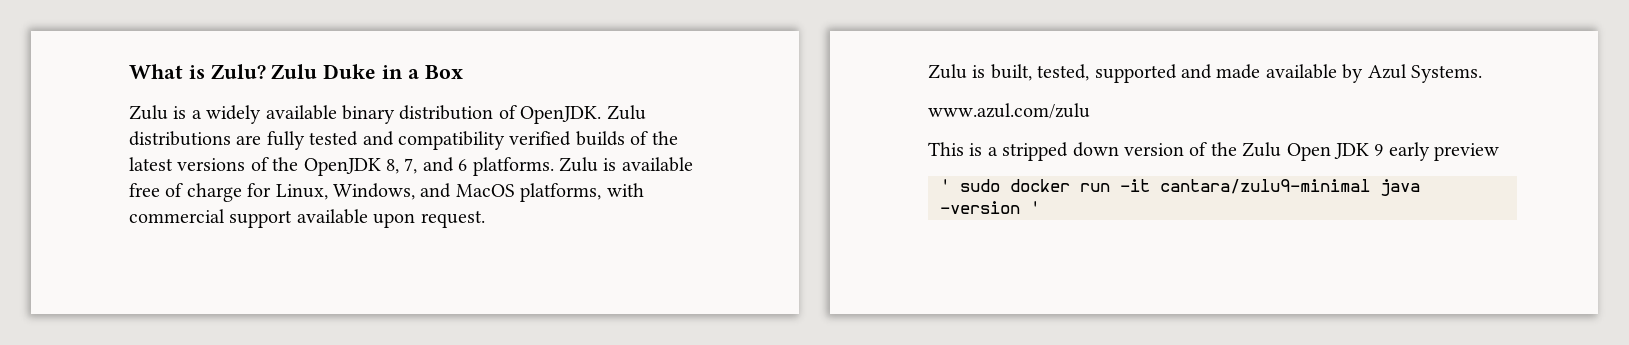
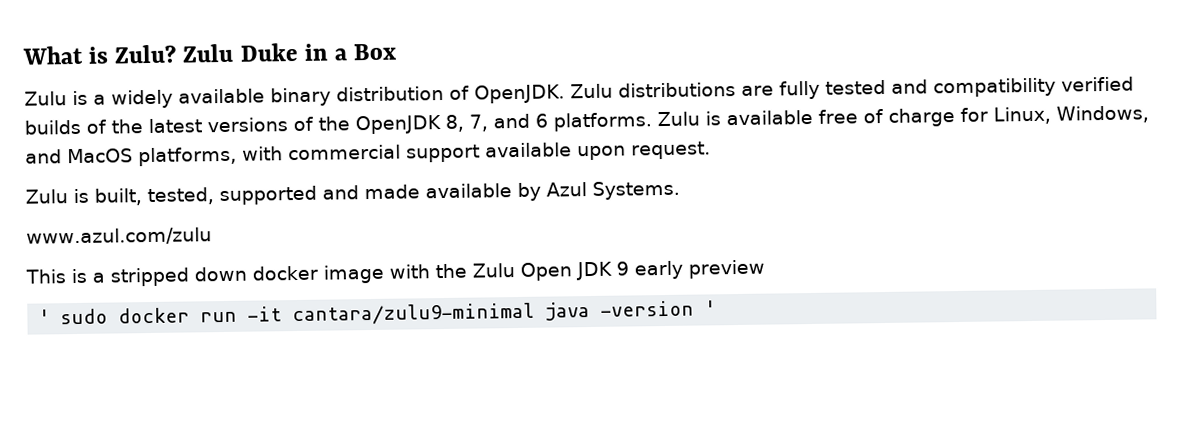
- This is a stripped down version of the Zulu Open JDK 9 early preview
+ This is a stripped down docker image with the Zulu Open JDK 9 early preview

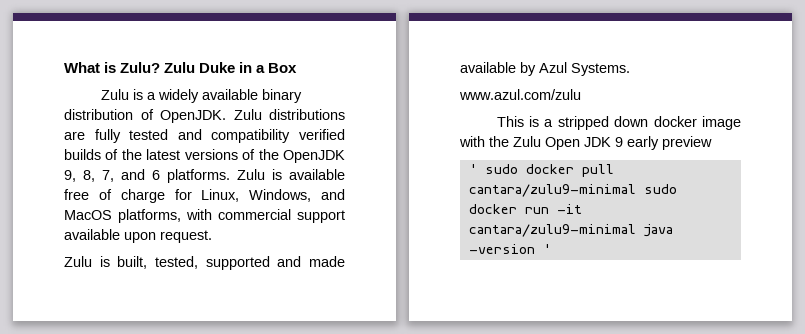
- Zulu distributions are fully tested and compatibility verified builds of the latest versions of the OpenJDK 8, 7, and 6 platforms.
+ Zulu distributions are fully tested and compatibility verified builds of the latest versions of the OpenJDK 9, 8, 7, and 6 platforms.
- ' sudo docker run -it cantara/zulu9-minimal java -version '
+ ' sudo docker pull cantara/zulu9-minimal sudo docker run -it cantara/zulu9-minimal java -version '

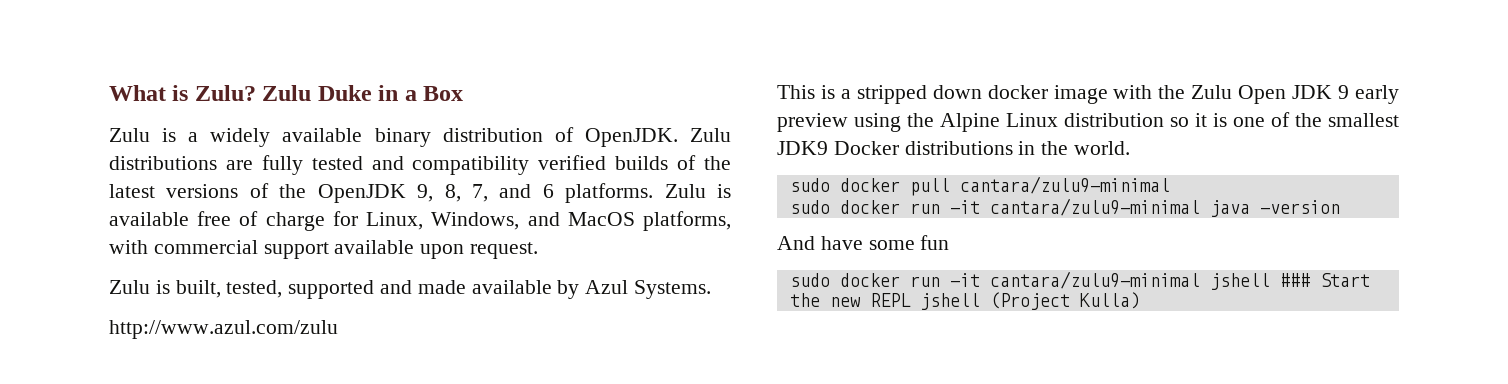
- www.azul.com/zulu
+ http://www.azul.com/zulu
- This is a stripped down docker image with the Zulu Open JDK 9 early preview
- ' sudo docker pull cantara/zulu9-minimal sudo docker run -it cantara/zulu9-minimal java -version '
+ This is a stripped down docker image with the Zulu Open JDK 9 early preview using the Alpine Linux distribution so it is one of the smallest JDK9 Docker distributions in the world.
+ sudo docker pull cantara/zulu9-minimal
+ sudo docker run -it cantara/zulu9-minimal java -version
+ And have some fun
+ sudo docker run -it cantara/zulu9-minimal jshell ### Start the new REPL jshell (Project Kulla)

